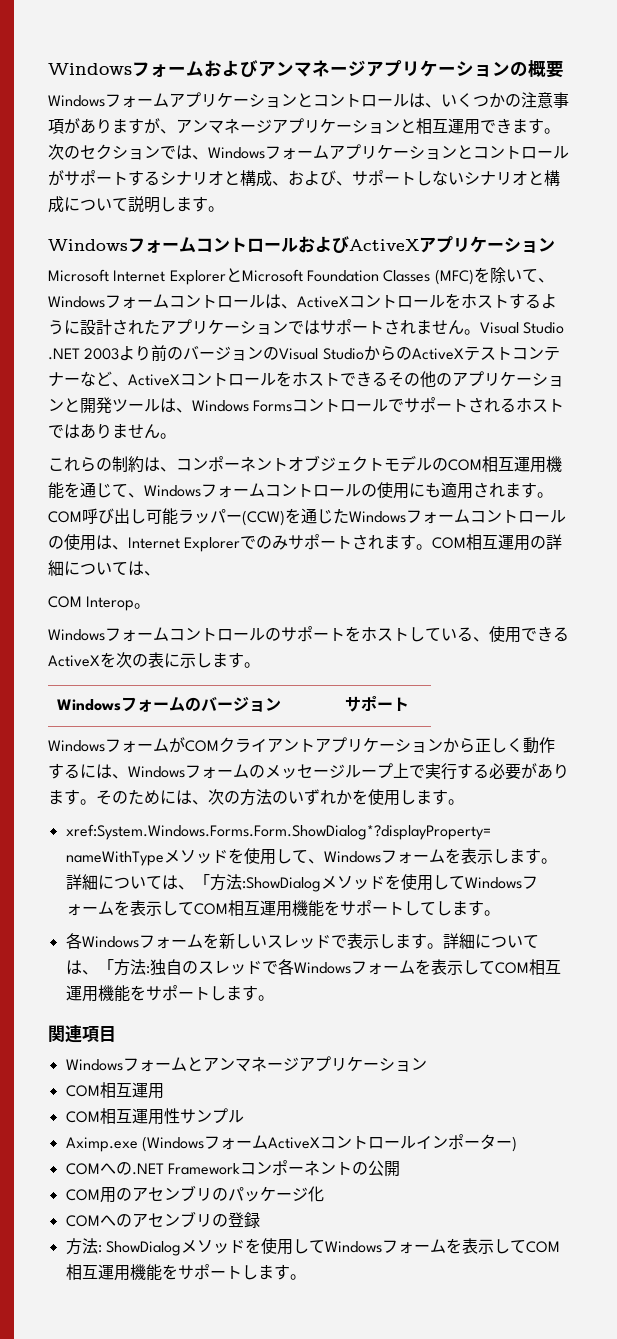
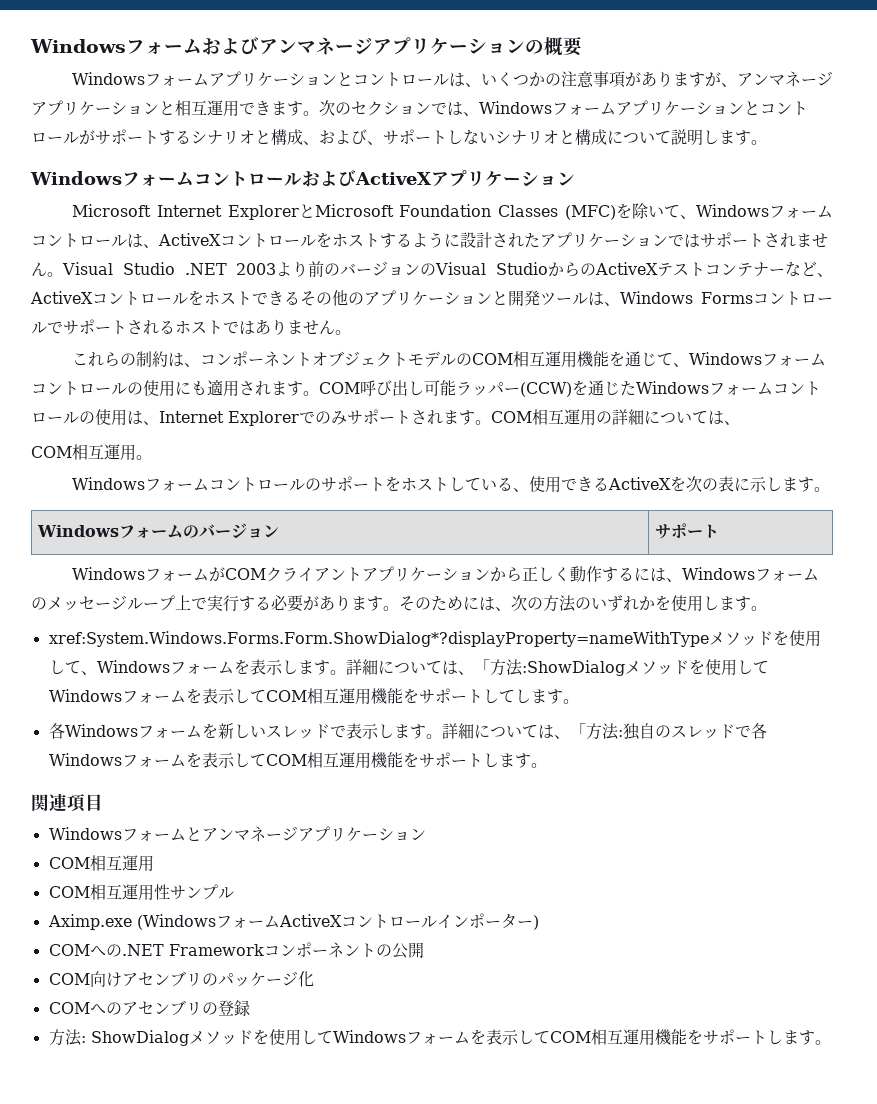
- COM Interop。
+ COM相互運用。
- COM用のアセンブリのパッケージ化
+ COM向けアセンブリのパッケージ化

